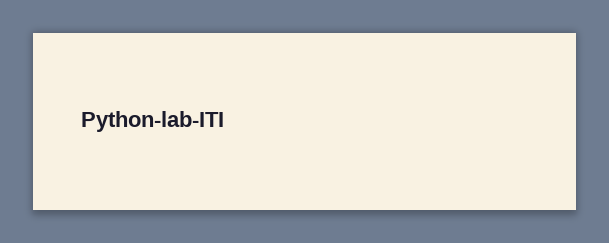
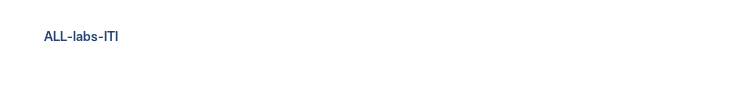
- Python-lab-ITI
+ ALL-labs-ITI

